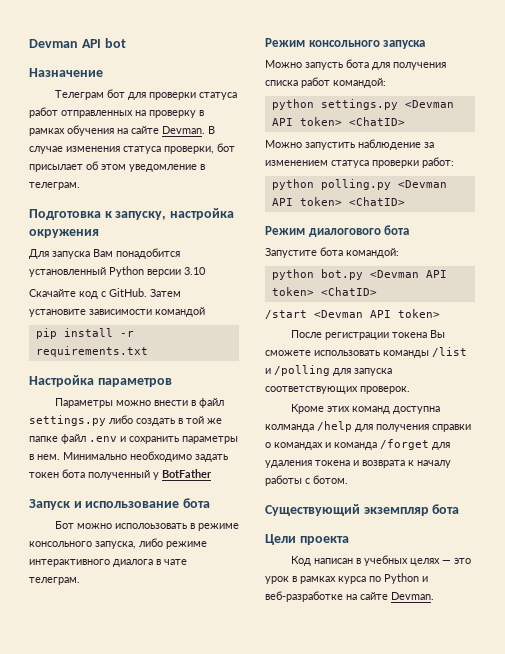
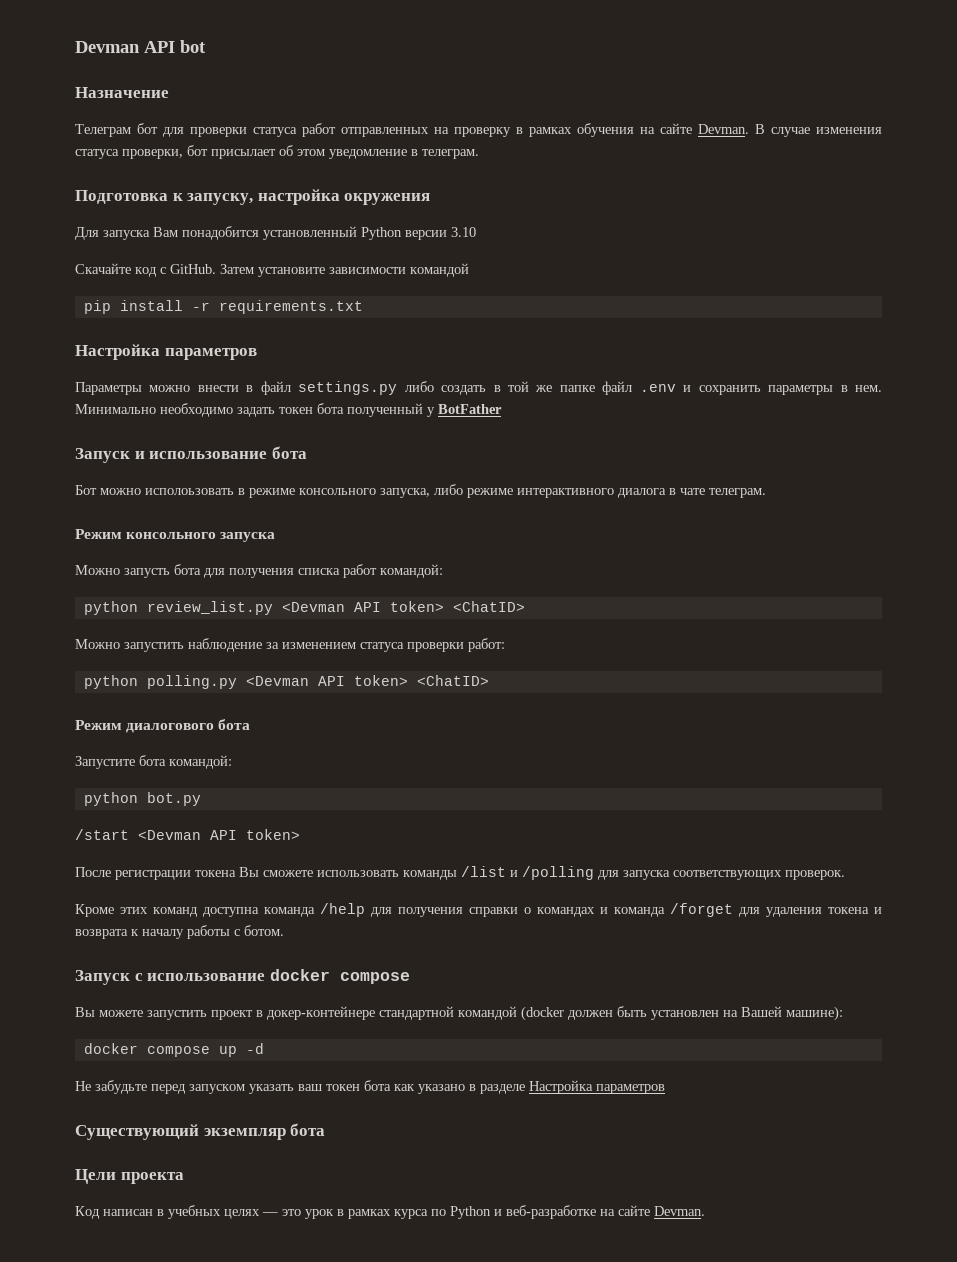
- python settings.py <Devman API token> <ChatID>
+ python review_list.py <Devman API token> <ChatID>
- python bot.py <Devman API token> <ChatID>
+ python bot.py
- Кроме этих команд доступна колманда /help для получения справки о командах и команда /forget для удаления токена и возврата к началу работы с ботом.
+ Кроме этих команд доступна команда /help для получения справки о командах и команда /forget для удаления токена и возврата к началу работы с ботом.
+ Запуск с использование docker compose
+ Вы можете запустить проект в докер-контейнере стандартной командой (docker должен быть установлен на Вашей машине):
+ docker compose up -d
+ Не забудьте перед запуском указать ваш токен бота как указано в разделе Настройка параметров

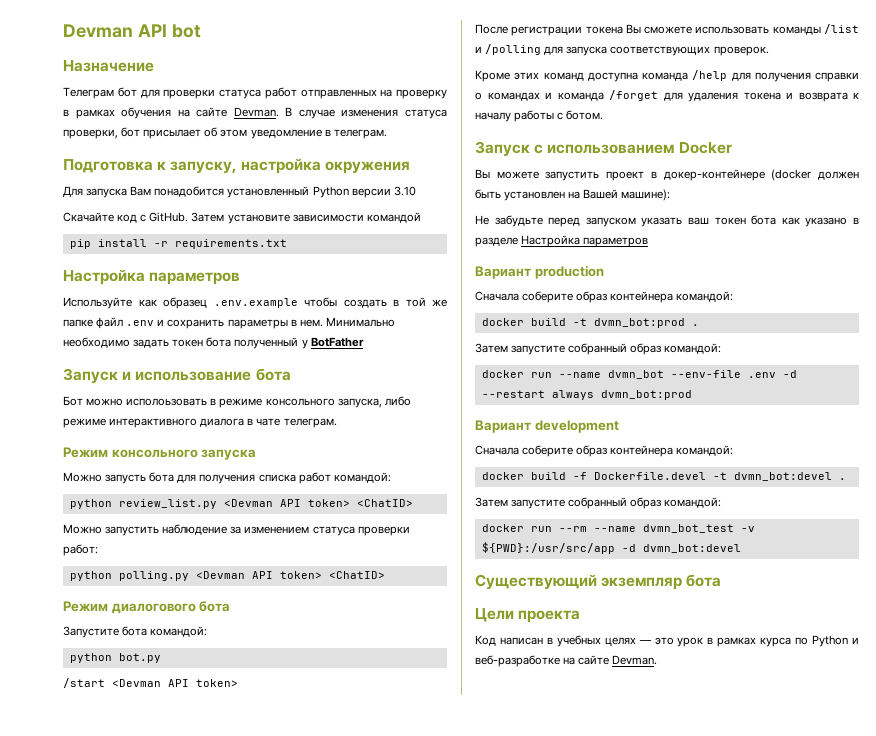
- Параметры можно внести в файл settings.py либо создать в той же папке файл .env и сохранить параметры в нем.
+ Используйте как образец .env.example чтобы создать в той же папке файл .env и сохранить параметры в нем.
- Запуск с использование docker compose
+ Запуск с использованием Docker
- Вы можете запустить проект в докер-контейнере стандартной командой (docker должен быть установлен на Вашей машине):
+ Вы можете запустить проект в докер-контейнере (docker должен быть установлен на Вашей машине):
- docker compose up -d
+ Вариант production
+ Сначала соберите образ контейнера командой:
+ docker build -t dvmn_bot:prod .
+ Затем запустите собранный образ командой:
+ docker run --name dvmn_bot --env-file .env -d --restart always dvmn_bot:prod
+ Вариант development
+ Сначала соберите образ контейнера командой:
+ docker build -f Dockerfile.devel -t dvmn_bot:devel .
+ Затем запустите собранный образ командой:
+ docker run --rm --name dvmn_bot_test -v ${PWD}:/usr/src/app -d dvmn_bot:devel

